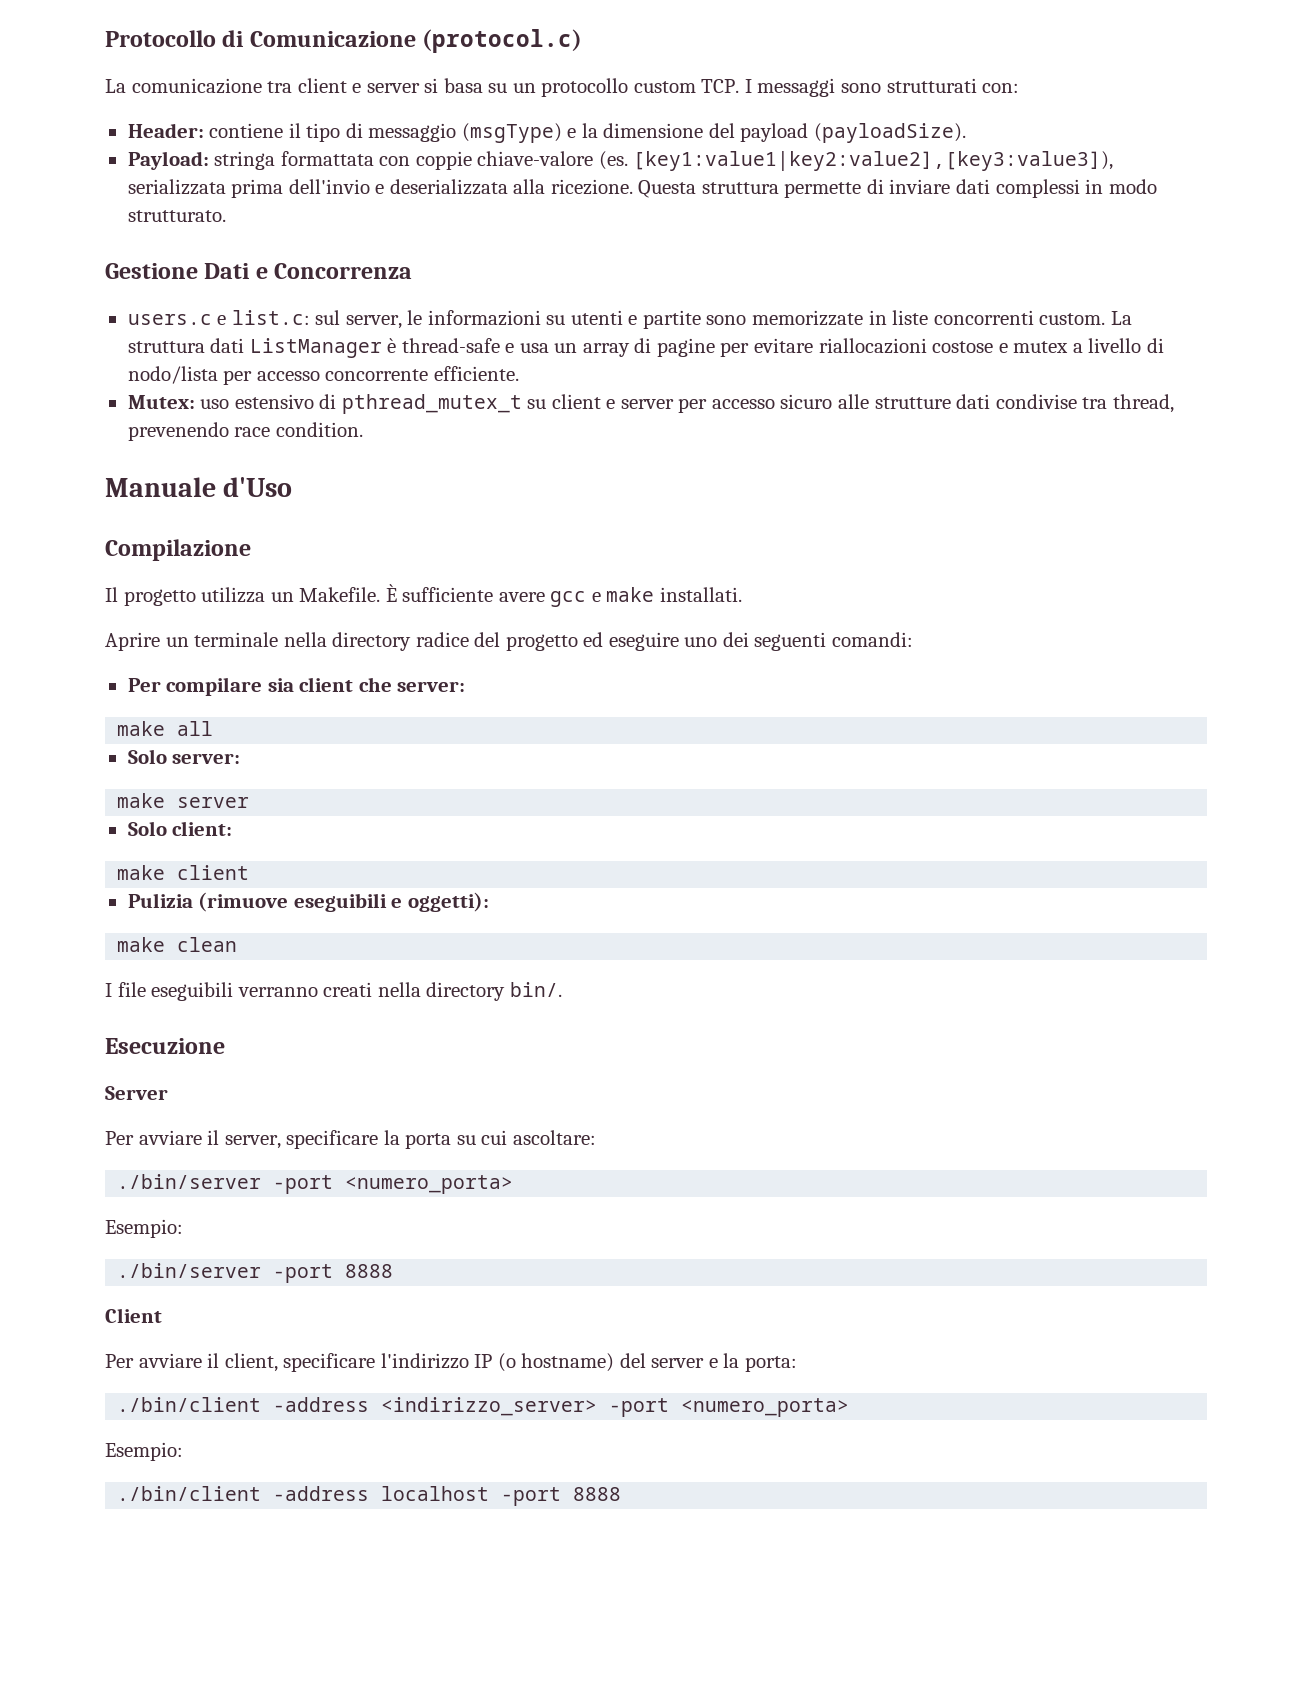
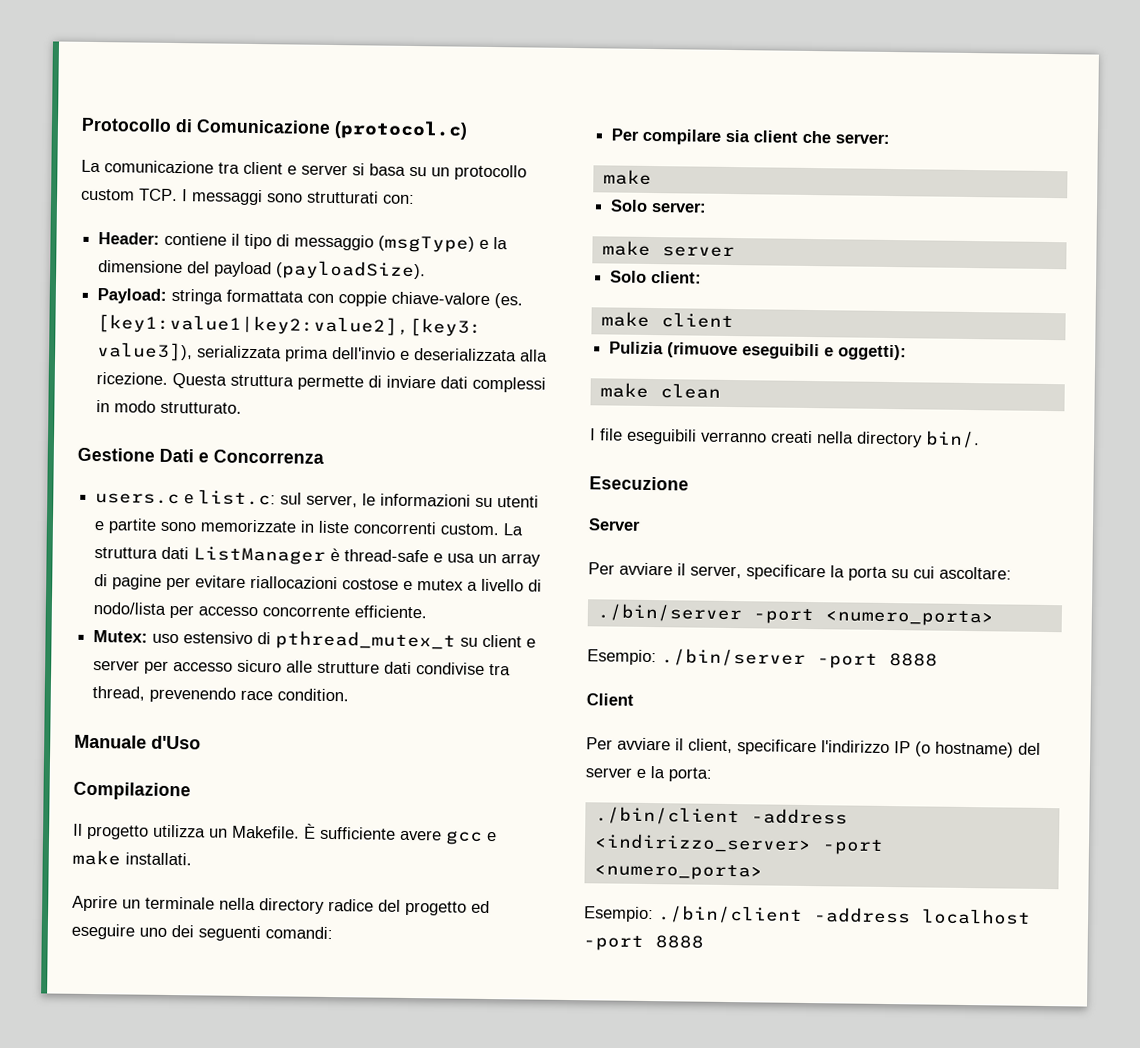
  Per compilare sia client che server:
- make all
+ make
  ./bin/server -port <numero_porta>
- Esempio:
- ./bin/server -port 8888
+ Esempio: ./bin/server -port 8888
  ./bin/client -address <indirizzo_server> -port <numero_porta>
- Esempio:
- ./bin/client -address localhost -port 8888
+ Esempio: ./bin/client -address localhost -port 8888

